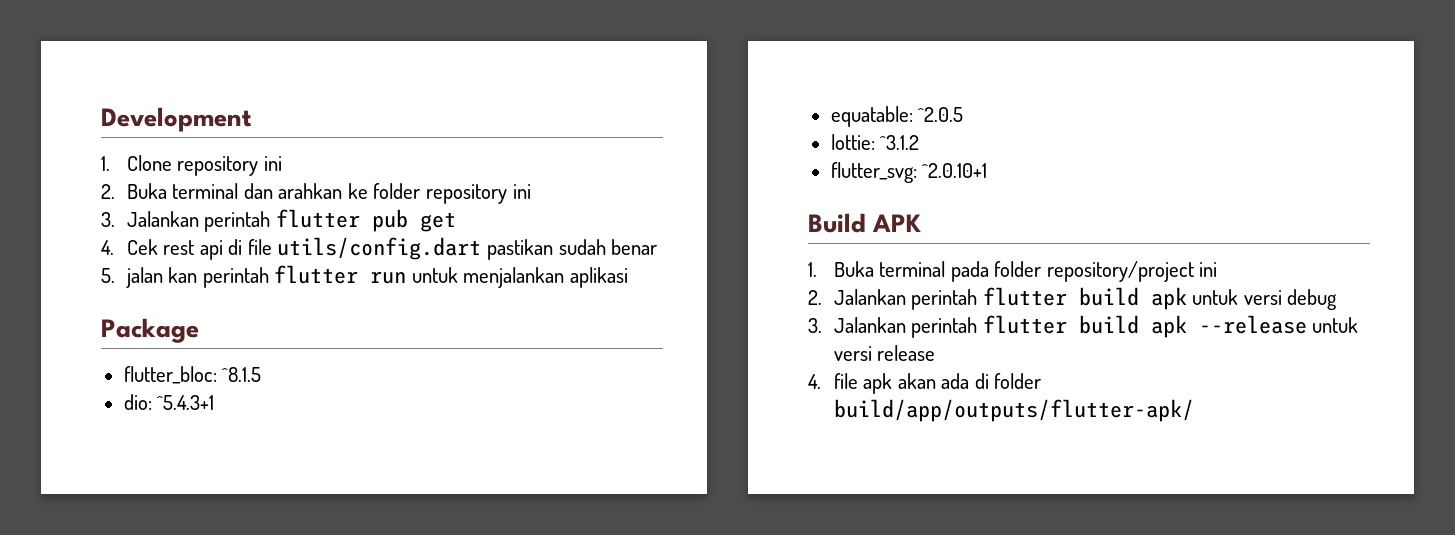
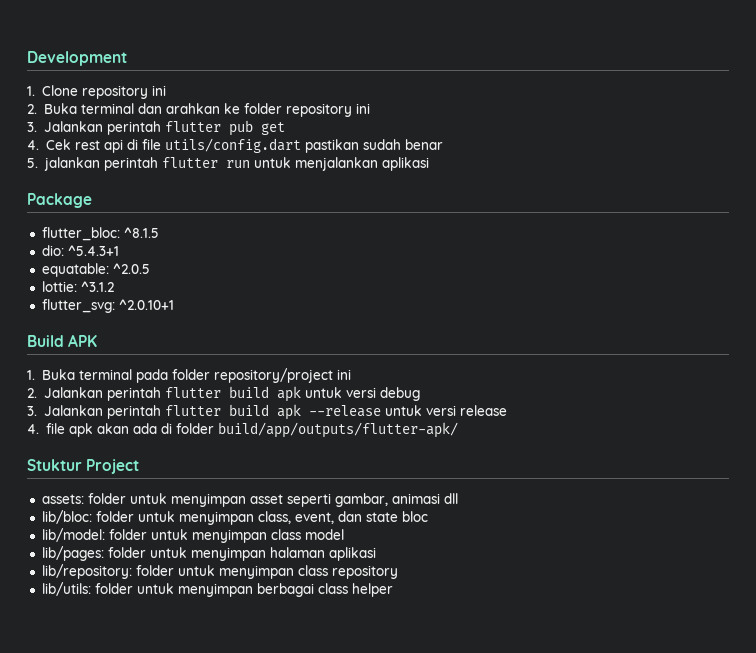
- 5. jalan kan perintah flutter run untuk menjalankan aplikasi
+ 5. jalankan perintah flutter run untuk menjalankan aplikasi
+ Stuktur Project
+ assets: folder untuk menyimpan asset seperti gambar, animasi dll
+ lib/bloc: folder untuk menyimpan class, event, dan state bloc
+ lib/model: folder untuk menyimpan class model
+ lib/pages: folder untuk menyimpan halaman aplikasi
+ lib/repository: folder untuk menyimpan class repository
+ lib/utils: folder untuk menyimpan berbagai class helper

